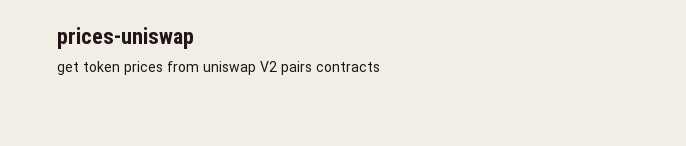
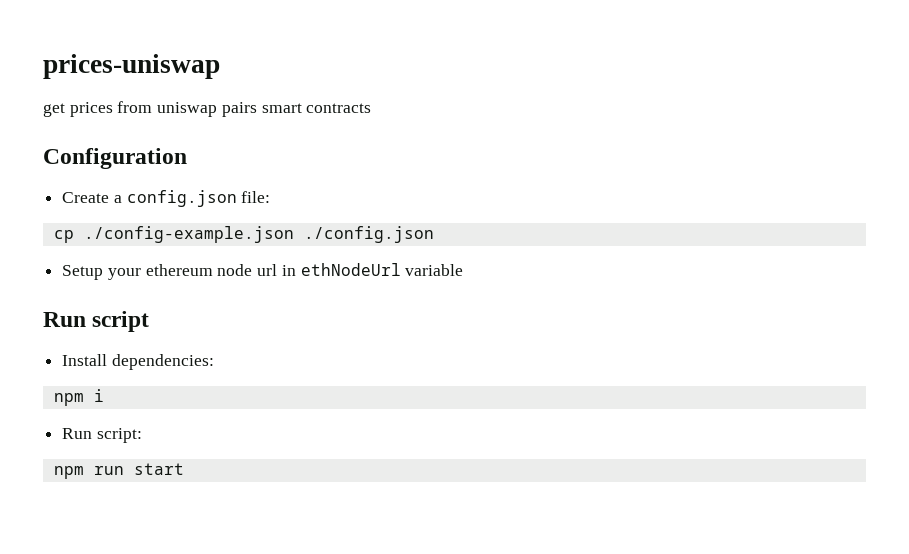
- get token prices from uniswap V2 pairs contracts
+ get prices from uniswap pairs smart contracts
+ Configuration
+ Create a config.json file:
+ cp ./config-example.json ./config.json
+ Setup your ethereum node url in ethNodeUrl variable
+ Run script
+ Install dependencies:
+ npm i
+ Run script:
+ npm run start

